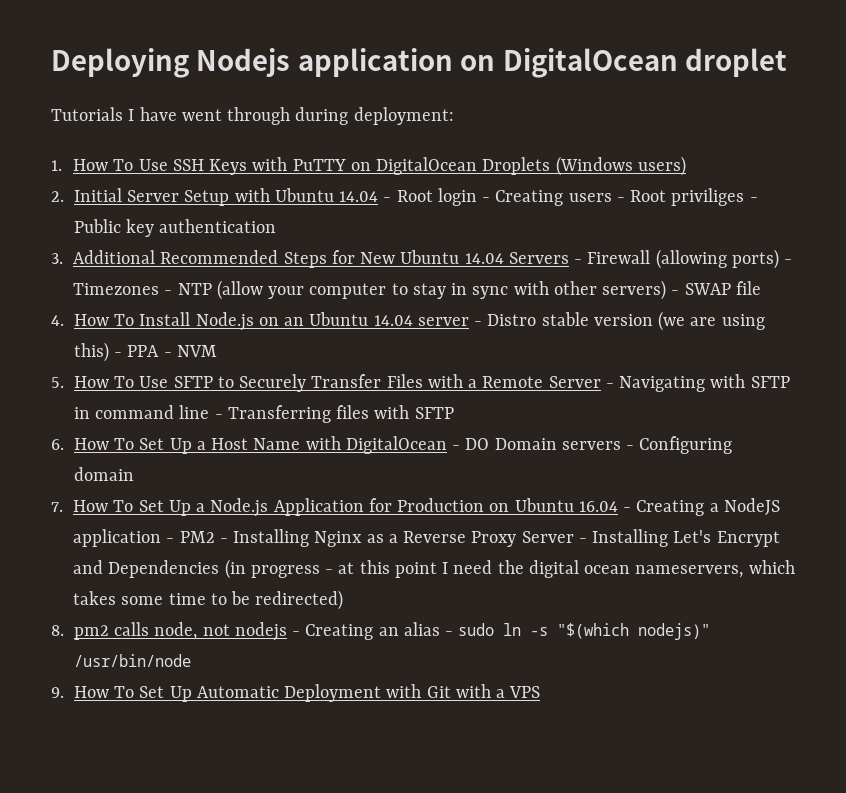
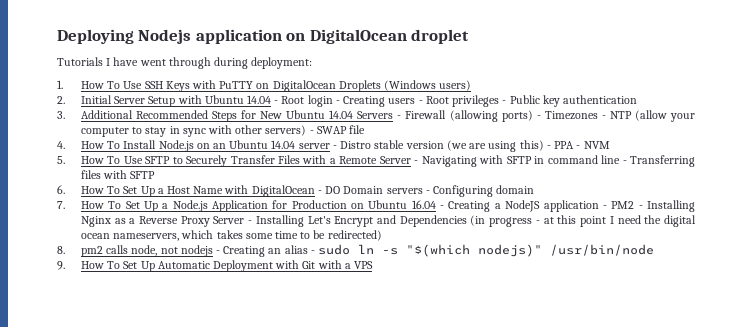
- 2. Initial Server Setup with Ubuntu 14.04 - Root login - Creating users - Root priviliges - Public key authentication
+ 2. Initial Server Setup with Ubuntu 14.04 - Root login - Creating users - Root privileges - Public key authentication

